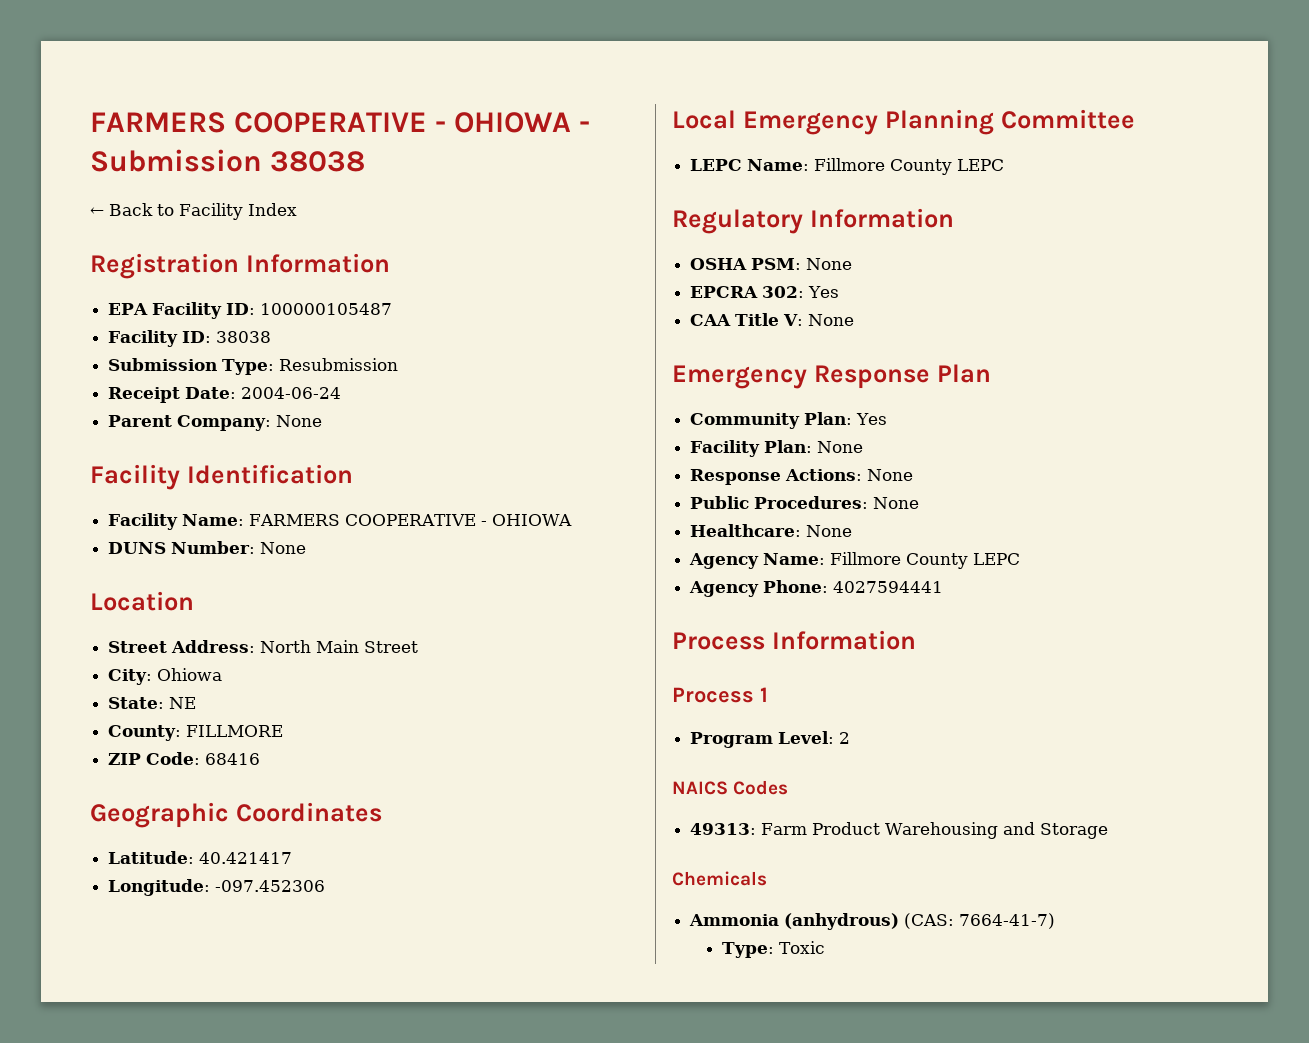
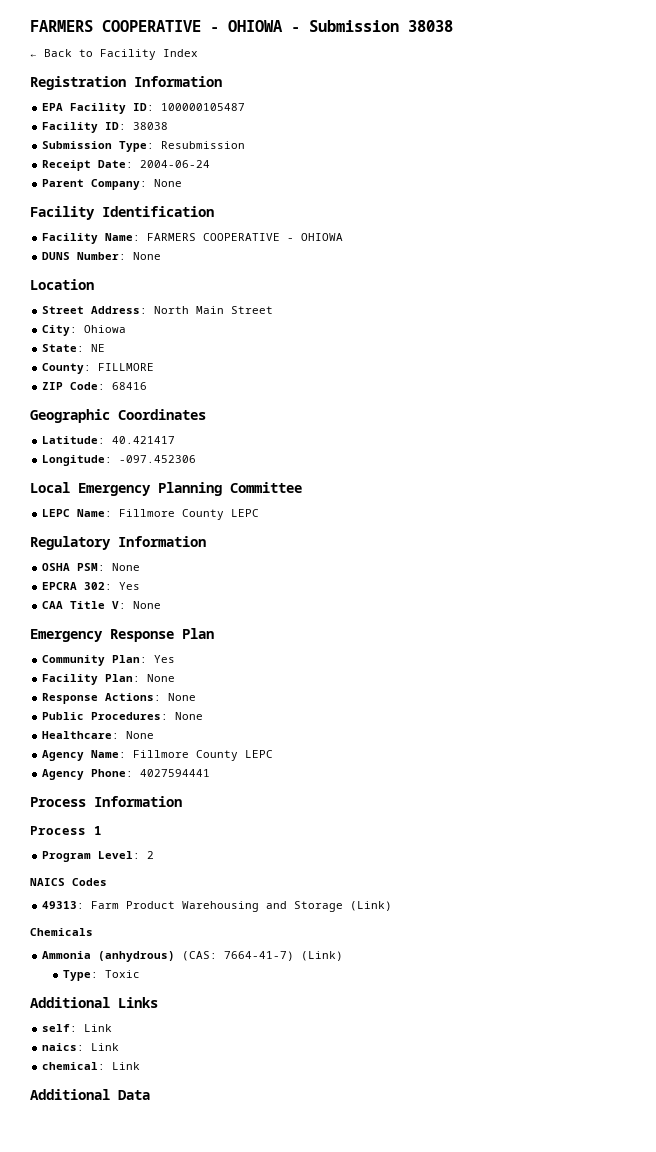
- 49313: Farm Product Warehousing and Storage
+ 49313: Farm Product Warehousing and Storage (Link)
- Ammonia (anhydrous) (CAS: 7664-41-7)
+ Ammonia (anhydrous) (CAS: 7664-41-7) (Link)
+ Additional Links
+ self: Link
+ naics: Link
+ chemical: Link
+ Additional Data

